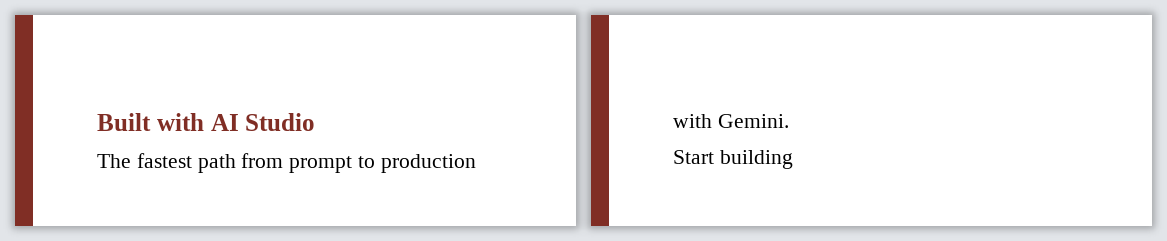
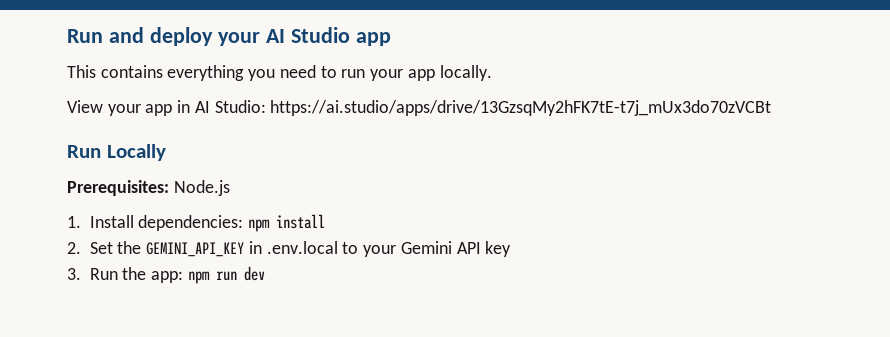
- Built with AI Studio
- The fastest path from prompt to production with Gemini.
- Start building
+ Run and deploy your AI Studio app
+ This contains everything you need to run your app locally.
+ View your app in AI Studio: https://ai.studio/apps/drive/13GzsqMy2hFK7tE-t7j_mUx3do70zVCBt
+ Run Locally
+ Prerequisites: Node.js
+ 1. Install dependencies: npm install
+ 2. Set the GEMINI_API_KEY in .env.local to your Gemini API key
+ 3. Run the app: npm run dev

